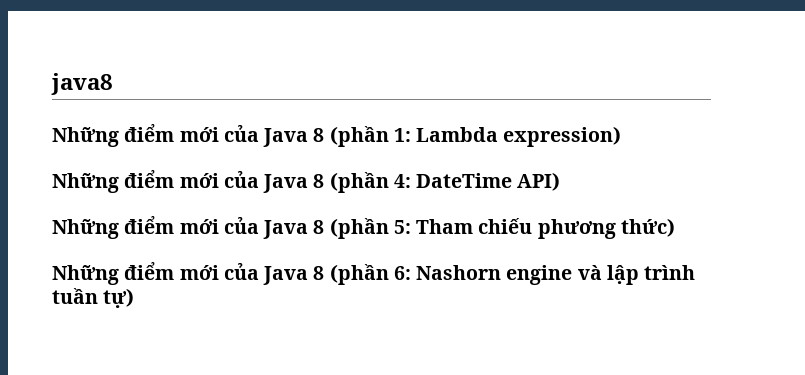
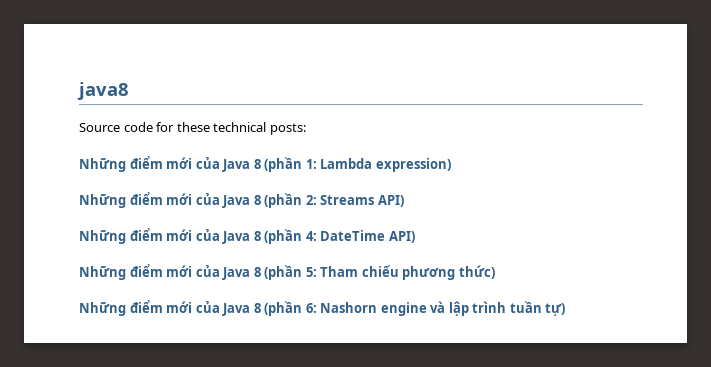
+ Source code for these technical posts:
+ Những điểm mới của Java 8 (phần 2: Streams API)

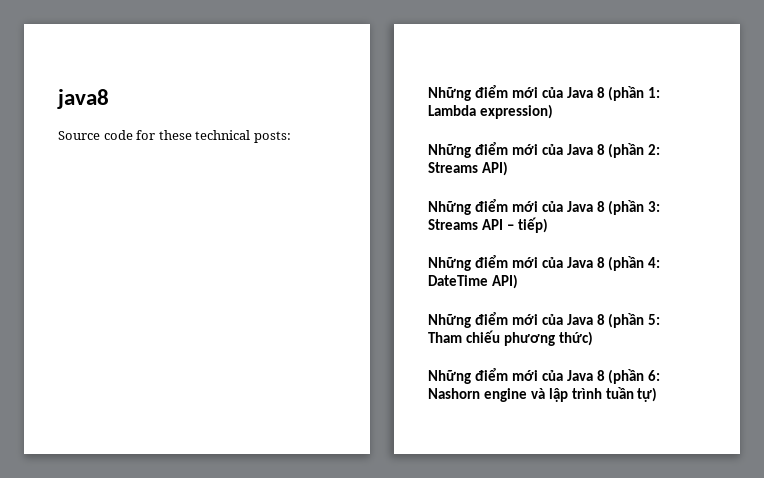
+ Những điểm mới của Java 8 (phần 3: Streams API – tiếp)

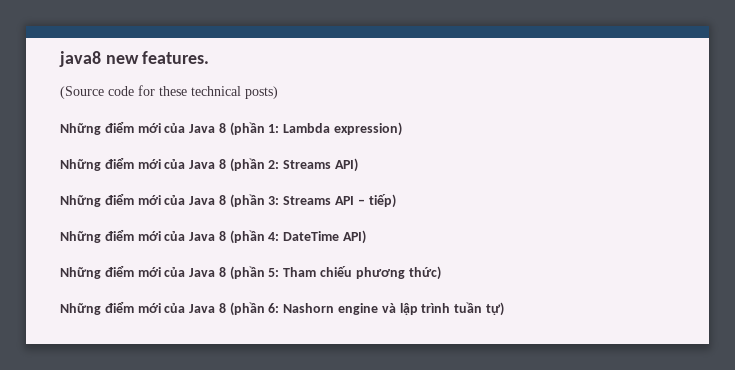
- java8
- Source code for these technical posts:
+ java8 new features.
+ (Source code for these technical posts)

